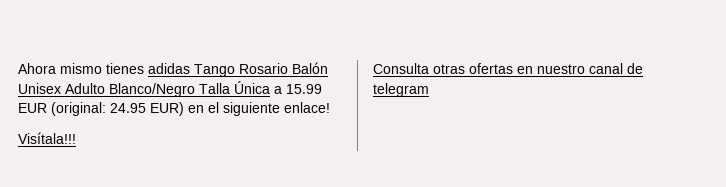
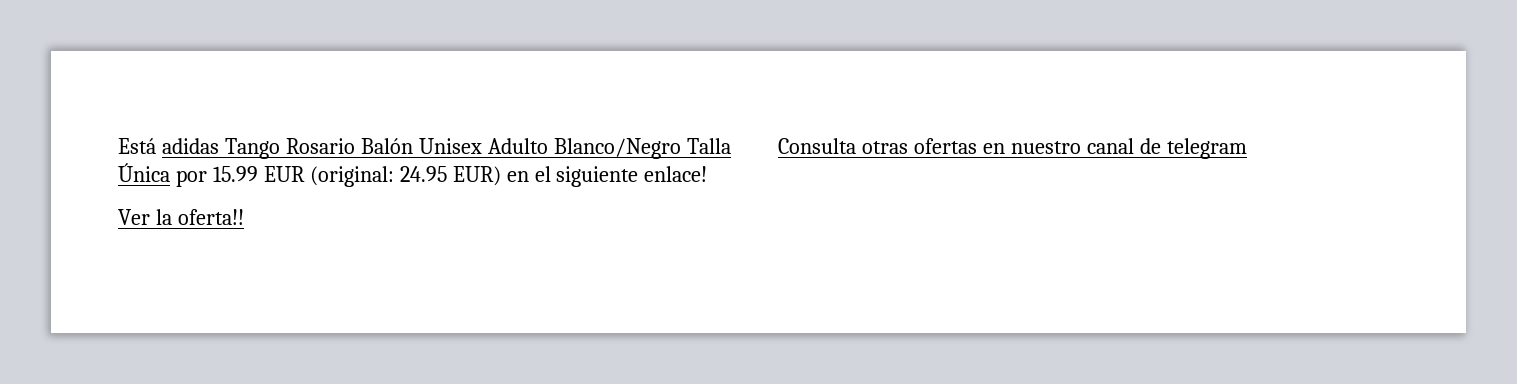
- Ahora mismo tienes adidas Tango Rosario Balón Unisex Adulto Blanco/Negro Talla Única a 15.99 EUR (original: 24.95 EUR) en el siguiente enlace!
+ Está adidas Tango Rosario Balón Unisex Adulto Blanco/Negro Talla Única por 15.99 EUR (original: 24.95 EUR) en el siguiente enlace!
- Visítala!!!
+ Ver la oferta!!

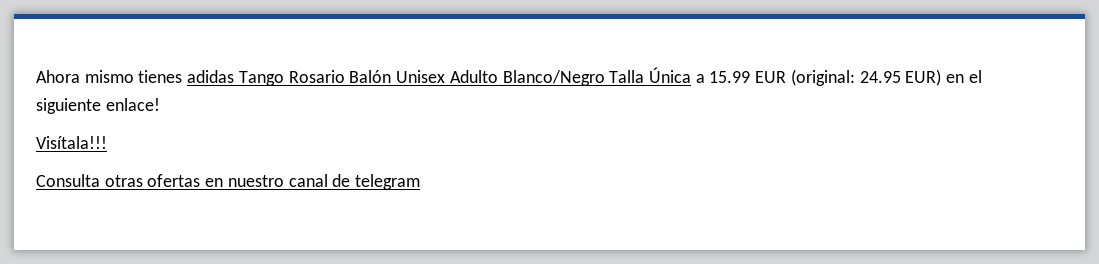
- Está adidas Tango Rosario Balón Unisex Adulto Blanco/Negro Talla Única por 15.99 EUR (original: 24.95 EUR) en el siguiente enlace!
+ Ahora mismo tienes adidas Tango Rosario Balón Unisex Adulto Blanco/Negro Talla Única a 15.99 EUR (original: 24.95 EUR) en el siguiente enlace!
- Ver la oferta!!
+ Visítala!!!

